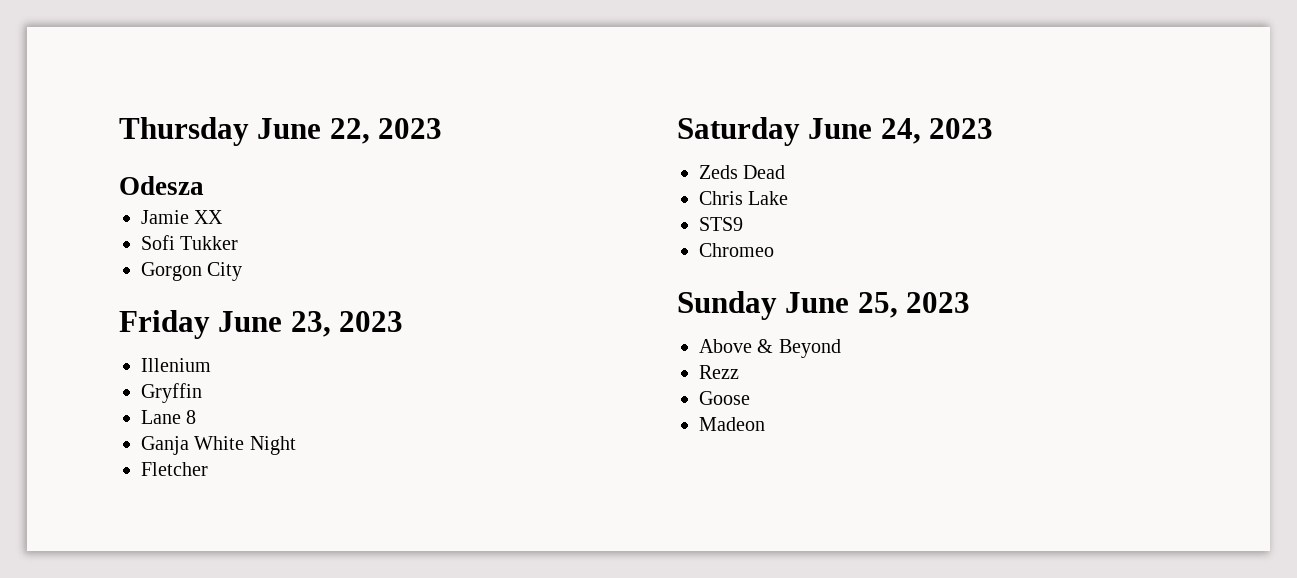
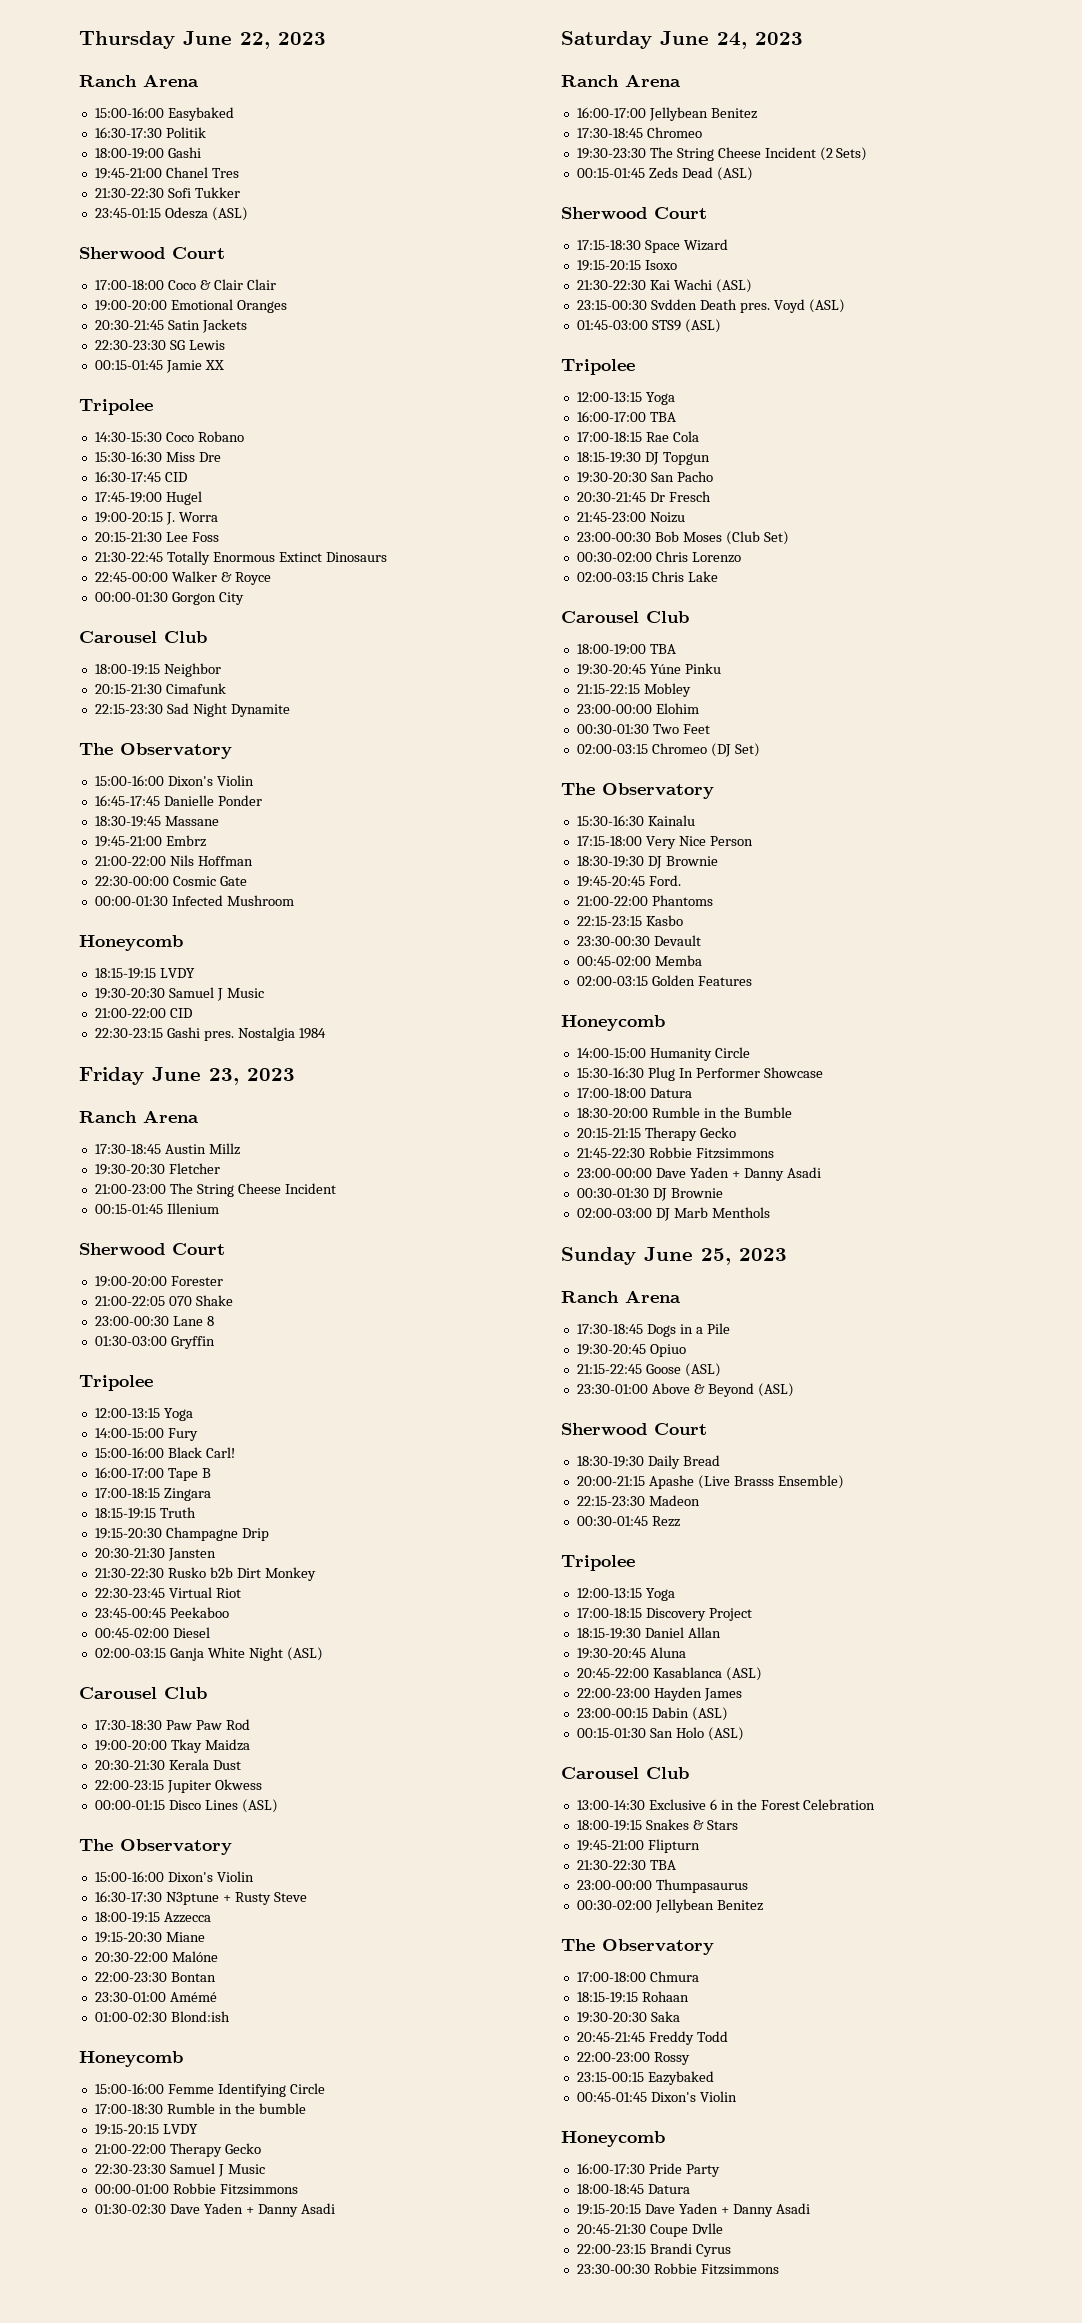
  Thursday June 22, 2023
- Odesza
- Jamie XX
- Sofi Tukker
- Gorgon City
+ Ranch Arena
+ 15:00-16:00 Easybaked
+ 16:30-17:30 Politik
+ 18:00-19:00 Gashi
+ 19:45-21:00 Chanel Tres
+ 21:30-22:30 Sofi Tukker
+ 23:45-01:15 Odesza (ASL)
+ Sherwood Court
+ 17:00-18:00 Coco & Clair Clair
+ 19:00-20:00 Emotional Oranges
+ 20:30-21:45 Satin Jackets
+ 22:30-23:30 SG Lewis
+ 00:15-01:45 Jamie XX
+ Tripolee
+ 14:30-15:30 Coco Robano
+ 15:30-16:30 Miss Dre
+ 16:30-17:45 CID
+ 17:45-19:00 Hugel
+ 19:00-20:15 J. Worra
+ 20:15-21:30 Lee Foss
+ 21:30-22:45 Totally Enormous Extinct Dinosaurs
+ 22:45-00:00 Walker & Royce
+ 00:00-01:30 Gorgon City
+ Carousel Club
+ 18:00-19:15 Neighbor
+ 20:15-21:30 Cimafunk
+ 22:15-23:30 Sad Night Dynamite
+ The Observatory
+ 15:00-16:00 Dixon's Violin
+ 16:45-17:45 Danielle Ponder
+ 18:30-19:45 Massane
+ 19:45-21:00 Embrz
+ 21:00-22:00 Nils Hoffman
+ 22:30-00:00 Cosmic Gate
+ 00:00-01:30 Infected Mushroom
+ Honeycomb
+ 18:15-19:15 LVDY
+ 19:30-20:30 Samuel J Music
+ 21:00-22:00 CID
+ 22:30-23:15 Gashi pres. Nostalgia 1984
  Friday June 23, 2023
- Illenium
- Gryffin
- Lane 8
- Ganja White Night
- Fletcher
+ Ranch Arena
+ 17:30-18:45 Austin Millz
+ 19:30-20:30 Fletcher
+ 21:00-23:00 The String Cheese Incident
+ 00:15-01:45 Illenium
+ Sherwood Court
+ 19:00-20:00 Forester
+ 21:00-22:05 070 Shake
+ 23:00-00:30 Lane 8
+ 01:30-03:00 Gryffin
+ Tripolee
+ 12:00-13:15 Yoga
+ 14:00-15:00 Fury
+ 15:00-16:00 Black Carl!
+ 16:00-17:00 Tape B
+ 17:00-18:15 Zingara
+ 18:15-19:15 Truth
+ 19:15-20:30 Champagne Drip
+ 20:30-21:30 Jansten
+ 21:30-22:30 Rusko b2b Dirt Monkey
+ 22:30-23:45 Virtual Riot
+ 23:45-00:45 Peekaboo
+ 00:45-02:00 Diesel
+ 02:00-03:15 Ganja White Night (ASL)
+ Carousel Club
+ 17:30-18:30 Paw Paw Rod
+ 19:00-20:00 Tkay Maidza
+ 20:30-21:30 Kerala Dust
+ 22:00-23:15 Jupiter Okwess
+ 00:00-01:15 Disco Lines (ASL)
+ The Observatory
+ 15:00-16:00 Dixon's Violin
+ 16:30-17:30 N3ptune + Rusty Steve
+ 18:00-19:15 Azzecca
+ 19:15-20:30 Miane
+ 20:30-22:00 Malóne
+ 22:00-23:30 Bontan
+ 23:30-01:00 Amémé
+ 01:00-02:30 Blond:ish
+ Honeycomb
+ 15:00-16:00 Femme Identifying Circle
+ 17:00-18:30 Rumble in the bumble
+ 19:15-20:15 LVDY
+ 21:00-22:00 Therapy Gecko
+ 22:30-23:30 Samuel J Music
+ 00:00-01:00 Robbie Fitzsimmons
+ 01:30-02:30 Dave Yaden + Danny Asadi
  Saturday June 24, 2023
- Zeds Dead
- Chris Lake
- STS9
- Chromeo
+ Ranch Arena
+ 16:00-17:00 Jellybean Benitez
+ 17:30-18:45 Chromeo
+ 19:30-23:30 The String Cheese Incident (2 Sets)
+ 00:15-01:45 Zeds Dead (ASL)
+ Sherwood Court
+ 17:15-18:30 Space Wizard
+ 19:15-20:15 Isoxo
+ 21:30-22:30 Kai Wachi (ASL)
+ 23:15-00:30 Svdden Death pres. Voyd (ASL)
+ 01:45-03:00 STS9 (ASL)
+ Tripolee
+ 12:00-13:15 Yoga
+ 16:00-17:00 TBA
+ 17:00-18:15 Rae Cola
+ 18:15-19:30 DJ Topgun
+ 19:30-20:30 San Pacho
+ 20:30-21:45 Dr Fresch
+ 21:45-23:00 Noizu
+ 23:00-00:30 Bob Moses (Club Set)
+ 00:30-02:00 Chris Lorenzo
+ 02:00-03:15 Chris Lake
+ Carousel Club
+ 18:00-19:00 TBA
+ 19:30-20:45 Yúne Pinku
+ 21:15-22:15 Mobley
+ 23:00-00:00 Elohim
+ 00:30-01:30 Two Feet
+ 02:00-03:15 Chromeo (DJ Set)
+ The Observatory
+ 15:30-16:30 Kainalu
+ 17:15-18:00 Very Nice Person
+ 18:30-19:30 DJ Brownie
+ 19:45-20:45 Ford.
+ 21:00-22:00 Phantoms
+ 22:15-23:15 Kasbo
+ 23:30-00:30 Devault
+ 00:45-02:00 Memba
+ 02:00-03:15 Golden Features
+ Honeycomb
+ 14:00-15:00 Humanity Circle
+ 15:30-16:30 Plug In Performer Showcase
+ 17:00-18:00 Datura
+ 18:30-20:00 Rumble in the Bumble
+ 20:15-21:15 Therapy Gecko
+ 21:45-22:30 Robbie Fitzsimmons
+ 23:00-00:00 Dave Yaden + Danny Asadi
+ 00:30-01:30 DJ Brownie
+ 02:00-03:00 DJ Marb Menthols
  Sunday June 25, 2023
- Above & Beyond
- Rezz
- Goose
- Madeon
+ Ranch Arena
+ 17:30-18:45 Dogs in a Pile
+ 19:30-20:45 Opiuo
+ 21:15-22:45 Goose (ASL)
+ 23:30-01:00 Above & Beyond (ASL)
+ Sherwood Court
+ 18:30-19:30 Daily Bread
+ 20:00-21:15 Apashe (Live Brasss Ensemble)
+ 22:15-23:30 Madeon
+ 00:30-01:45 Rezz
+ Tripolee
+ 12:00-13:15 Yoga
+ 17:00-18:15 Discovery Project
+ 18:15-19:30 Daniel Allan
+ 19:30-20:45 Aluna
+ 20:45-22:00 Kasablanca (ASL)
+ 22:00-23:00 Hayden James
+ 23:00-00:15 Dabin (ASL)
+ 00:15-01:30 San Holo (ASL)
+ Carousel Club
+ 13:00-14:30 Exclusive 6 in the Forest Celebration
+ 18:00-19:15 Snakes & Stars
+ 19:45-21:00 Flipturn
+ 21:30-22:30 TBA
+ 23:00-00:00 Thumpasaurus
+ 00:30-02:00 Jellybean Benitez
+ The Observatory
+ 17:00-18:00 Chmura
+ 18:15-19:15 Rohaan
+ 19:30-20:30 Saka
+ 20:45-21:45 Freddy Todd
+ 22:00-23:00 Rossy
+ 23:15-00:15 Eazybaked
+ 00:45-01:45 Dixon's Violin
+ Honeycomb
+ 16:00-17:30 Pride Party
+ 18:00-18:45 Datura
+ 19:15-20:15 Dave Yaden + Danny Asadi
+ 20:45-21:30 Coupe Dvlle
+ 22:00-23:15 Brandi Cyrus
+ 23:30-00:30 Robbie Fitzsimmons

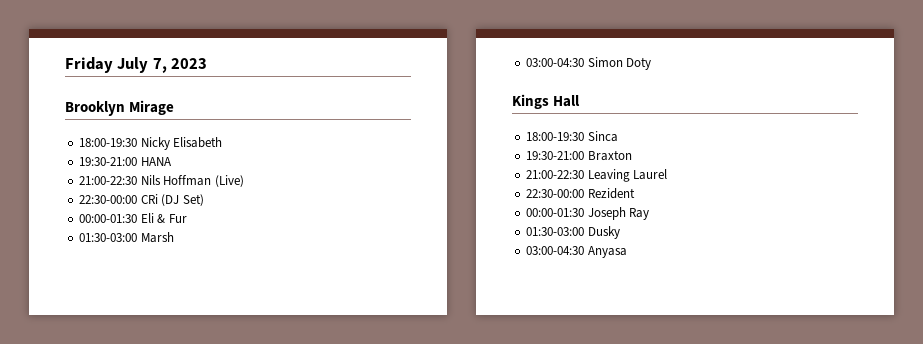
- Thursday June 22, 2023
- Ranch Arena
- 15:00-16:00 Easybaked
- 16:30-17:30 Politik
- 18:00-19:00 Gashi
- 19:45-21:00 Chanel Tres
- 21:30-22:30 Sofi Tukker
- 23:45-01:15 Odesza (ASL)
- Sherwood Court
- 17:00-18:00 Coco & Clair Clair
- 19:00-20:00 Emotional Oranges
- 20:30-21:45 Satin Jackets
- 22:30-23:30 SG Lewis
- 00:15-01:45 Jamie XX
- Tripolee
- 14:30-15:30 Coco Robano
- 15:30-16:30 Miss Dre
- 16:30-17:45 CID
- 17:45-19:00 Hugel
- 19:00-20:15 J. Worra
- 20:15-21:30 Lee Foss
- 21:30-22:45 Totally Enormous Extinct Dinosaurs
- 22:45-00:00 Walker & Royce
- 00:00-01:30 Gorgon City
- Carousel Club
- 18:00-19:15 Neighbor
- 20:15-21:30 Cimafunk
- 22:15-23:30 Sad Night Dynamite
- The Observatory
- 15:00-16:00 Dixon's Violin
- 16:45-17:45 Danielle Ponder
- 18:30-19:45 Massane
- 19:45-21:00 Embrz
- 21:00-22:00 Nils Hoffman
- 22:30-00:00 Cosmic Gate
- 00:00-01:30 Infected Mushroom
- Honeycomb
- 18:15-19:15 LVDY
- 19:30-20:30 Samuel J Music
- 21:00-22:00 CID
- 22:30-23:15 Gashi pres. Nostalgia 1984
- Friday June 23, 2023
- Ranch Arena
- 17:30-18:45 Austin Millz
- 19:30-20:30 Fletcher
- 21:00-23:00 The String Cheese Incident
- 00:15-01:45 Illenium
- Sherwood Court
- 19:00-20:00 Forester
- 21:00-22:05 070 Shake
- 23:00-00:30 Lane 8
- 01:30-03:00 Gryffin
- Tripolee
- 12:00-13:15 Yoga
- 14:00-15:00 Fury
- 15:00-16:00 Black Carl!
- 16:00-17:00 Tape B
- 17:00-18:15 Zingara
- 18:15-19:15 Truth
- 19:15-20:30 Champagne Drip
- 20:30-21:30 Jansten
- 21:30-22:30 Rusko b2b Dirt Monkey
- 22:30-23:45 Virtual Riot
- 23:45-00:45 Peekaboo
- 00:45-02:00 Diesel
- 02:00-03:15 Ganja White Night (ASL)
- Carousel Club
- 17:30-18:30 Paw Paw Rod
- 19:00-20:00 Tkay Maidza
- 20:30-21:30 Kerala Dust
- 22:00-23:15 Jupiter Okwess
- 00:00-01:15 Disco Lines (ASL)
- The Observatory
- 15:00-16:00 Dixon's Violin
- 16:30-17:30 N3ptune + Rusty Steve
- 18:00-19:15 Azzecca
- 19:15-20:30 Miane
- 20:30-22:00 Malóne
- 22:00-23:30 Bontan
- 23:30-01:00 Amémé
- 01:00-02:30 Blond:ish
- Honeycomb
- 15:00-16:00 Femme Identifying Circle
- 17:00-18:30 Rumble in the bumble
- 19:15-20:15 LVDY
- 21:00-22:00 Therapy Gecko
- 22:30-23:30 Samuel J Music
- 00:00-01:00 Robbie Fitzsimmons
- 01:30-02:30 Dave Yaden + Danny Asadi
- Saturday June 24, 2023
- Ranch Arena
- 16:00-17:00 Jellybean Benitez
- 17:30-18:45 Chromeo
- 19:30-23:30 The String Cheese Incident (2 Sets)
- 00:15-01:45 Zeds Dead (ASL)
- Sherwood Court
- 17:15-18:30 Space Wizard
- 19:15-20:15 Isoxo
- 21:30-22:30 Kai Wachi (ASL)
- 23:15-00:30 Svdden Death pres. Voyd (ASL)
- 01:45-03:00 STS9 (ASL)
- Tripolee
- 12:00-13:15 Yoga
- 16:00-17:00 TBA
- 17:00-18:15 Rae Cola
- 18:15-19:30 DJ Topgun
- 19:30-20:30 San Pacho
- 20:30-21:45 Dr Fresch
- 21:45-23:00 Noizu
- 23:00-00:30 Bob Moses (Club Set)
- 00:30-02:00 Chris Lorenzo
- 02:00-03:15 Chris Lake
- Carousel Club
- 18:00-19:00 TBA
- 19:30-20:45 Yúne Pinku
- 21:15-22:15 Mobley
- 23:00-00:00 Elohim
- 00:30-01:30 Two Feet
- 02:00-03:15 Chromeo (DJ Set)
- The Observatory
- 15:30-16:30 Kainalu
- 17:15-18:00 Very Nice Person
- 18:30-19:30 DJ Brownie
- 19:45-20:45 Ford.
- 21:00-22:00 Phantoms
- 22:15-23:15 Kasbo
- 23:30-00:30 Devault
- 00:45-02:00 Memba
- 02:00-03:15 Golden Features
- Honeycomb
- 14:00-15:00 Humanity Circle
- 15:30-16:30 Plug In Performer Showcase
- 17:00-18:00 Datura
- 18:30-20:00 Rumble in the Bumble
- 20:15-21:15 Therapy Gecko
- 21:45-22:30 Robbie Fitzsimmons
- 23:00-00:00 Dave Yaden + Danny Asadi
- 00:30-01:30 DJ Brownie
- 02:00-03:00 DJ Marb Menthols
- Sunday June 25, 2023
- Ranch Arena
- 17:30-18:45 Dogs in a Pile
- 19:30-20:45 Opiuo
- 21:15-22:45 Goose (ASL)
- 23:30-01:00 Above & Beyond (ASL)
- Sherwood Court
- 18:30-19:30 Daily Bread
- 20:00-21:15 Apashe (Live Brasss Ensemble)
- 22:15-23:30 Madeon
- 00:30-01:45 Rezz
- Tripolee
- 12:00-13:15 Yoga
- 17:00-18:15 Discovery Project
- 18:15-19:30 Daniel Allan
- 19:30-20:45 Aluna
- 20:45-22:00 Kasablanca (ASL)
- 22:00-23:00 Hayden James
- 23:00-00:15 Dabin (ASL)
- 00:15-01:30 San Holo (ASL)
- Carousel Club
- 13:00-14:30 Exclusive 6 in the Forest Celebration
- 18:00-19:15 Snakes & Stars
- 19:45-21:00 Flipturn
- 21:30-22:30 TBA
- 23:00-00:00 Thumpasaurus
- 00:30-02:00 Jellybean Benitez
- The Observatory
- 17:00-18:00 Chmura
- 18:15-19:15 Rohaan
- 19:30-20:30 Saka
- 20:45-21:45 Freddy Todd
- 22:00-23:00 Rossy
- 23:15-00:15 Eazybaked
- 00:45-01:45 Dixon's Violin
- Honeycomb
- 16:00-17:30 Pride Party
- 18:00-18:45 Datura
- 19:15-20:15 Dave Yaden + Danny Asadi
- 20:45-21:30 Coupe Dvlle
- 22:00-23:15 Brandi Cyrus
- 23:30-00:30 Robbie Fitzsimmons
+ Friday July 7, 2023
+ Brooklyn Mirage
+ 18:00-19:30 Nicky Elisabeth
+ 19:30-21:00 HANA
+ 21:00-22:30 Nils Hoffman (Live)
+ 22:30-00:00 CRi (DJ Set)
+ 00:00-01:30 Eli & Fur
+ 01:30-03:00 Marsh
+ 03:00-04:30 Simon Doty
+ Kings Hall
+ 18:00-19:30 Sinca
+ 19:30-21:00 Braxton
+ 21:00-22:30 Leaving Laurel
+ 22:30-00:00 Rezident
+ 00:00-01:30 Joseph Ray
+ 01:30-03:00 Dusky
+ 03:00-04:30 Anyasa

